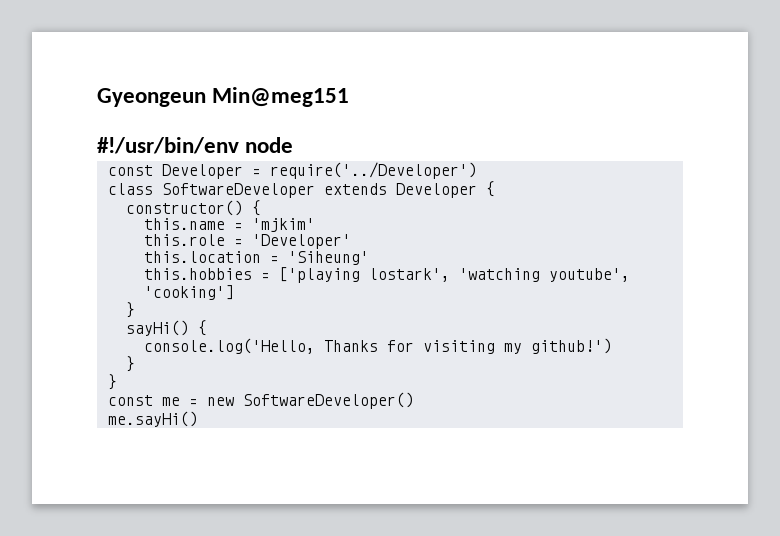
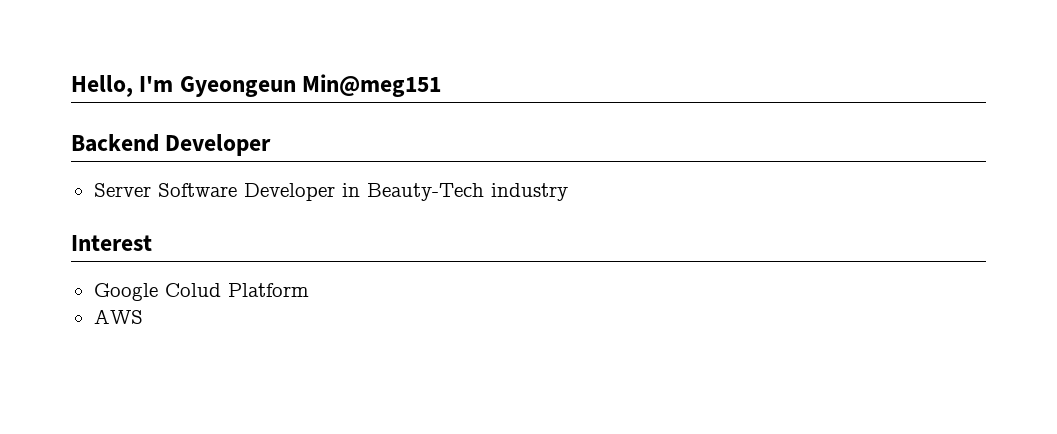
- Gyeongeun Min@meg151
+ Hello, I'm Gyeongeun Min@meg151
- #!/usr/bin/env node
- const Developer = require('../Developer')
- class SoftwareDeveloper extends Developer {
- constructor() {
- this.name = 'mjkim'
- this.role = 'Developer'
- this.location = 'Siheung'
- this.hobbies = ['playing lostark', 'watching youtube', 'cooking']
- }
- sayHi() {
- console.log('Hello, Thanks for visiting my github!')
- }
- }
- const me = new SoftwareDeveloper()
- me.sayHi()
+ Backend Developer
+ Server Software Developer in Beauty-Tech industry
+ Interest
+ Google Colud Platform
+ AWS

